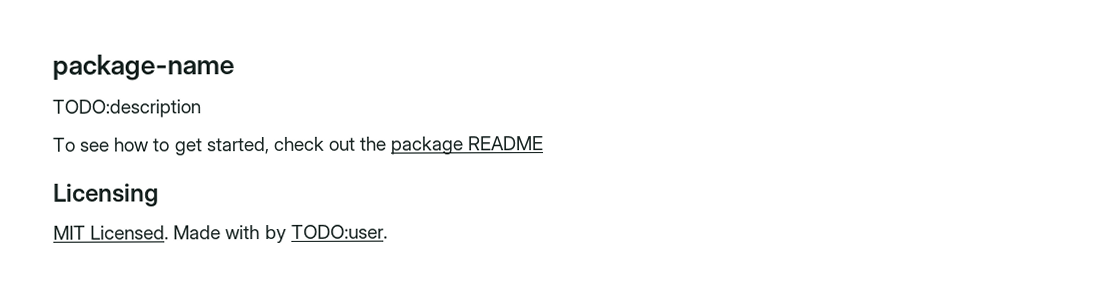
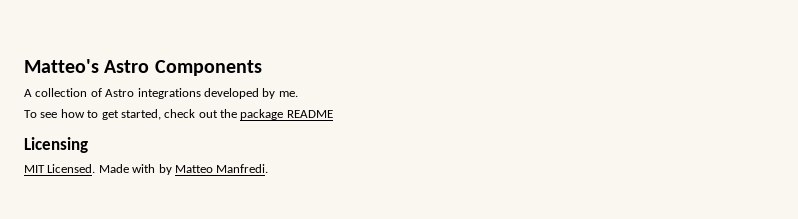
- package-name
- TODO:description
+ Matteo's Astro Components
+ A collection of Astro integrations developed by me.
- Made with by TODO:user.
+ Made with by Matteo Manfredi.

